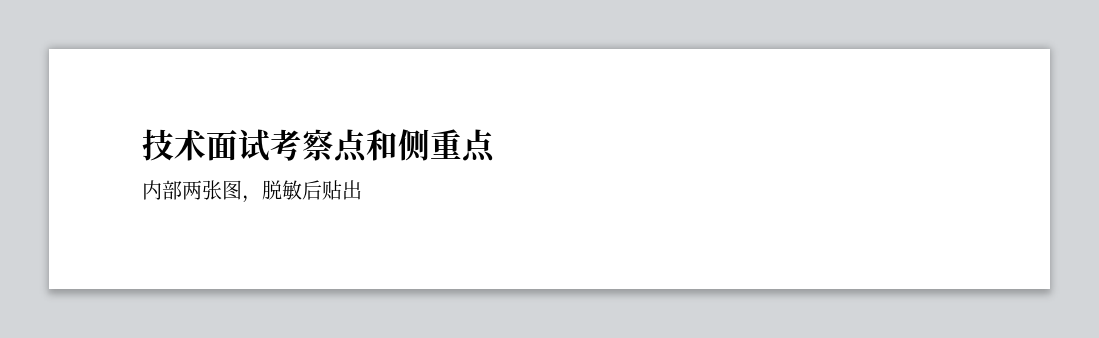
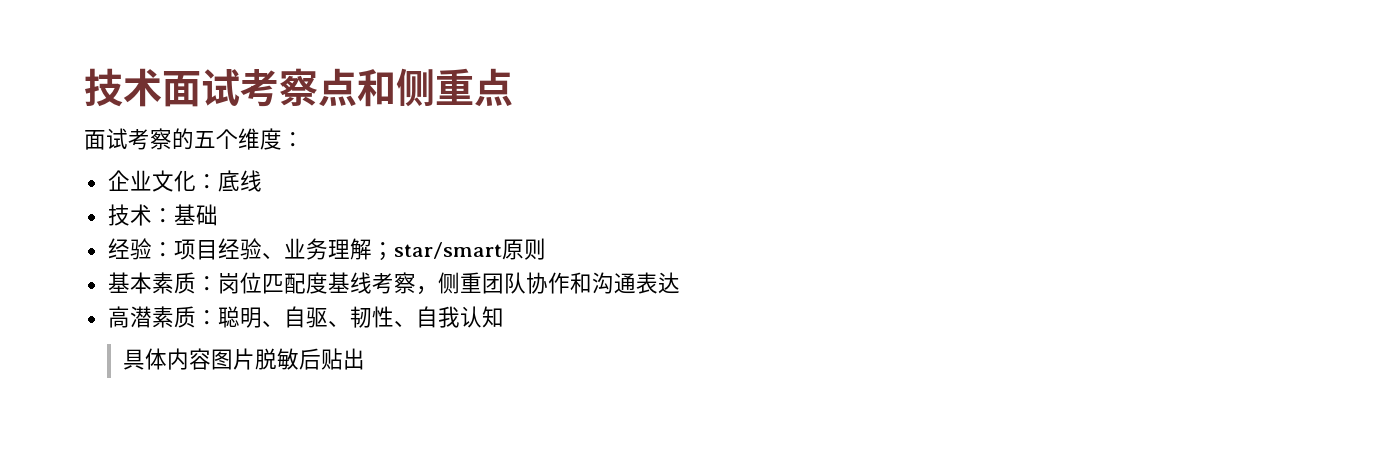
- 内部两张图，脱敏后贴出
+ 面试考察的五个维度：
+ 企业文化：底线
+ 技术：基础
+ 经验：项目经验、业务理解；star/smart原则
+ 基本素质：岗位匹配度基线考察，侧重团队协作和沟通表达
+ 高潜素质：聪明、自驱、韧性、自我认知
+ 具体内容图片脱敏后贴出

